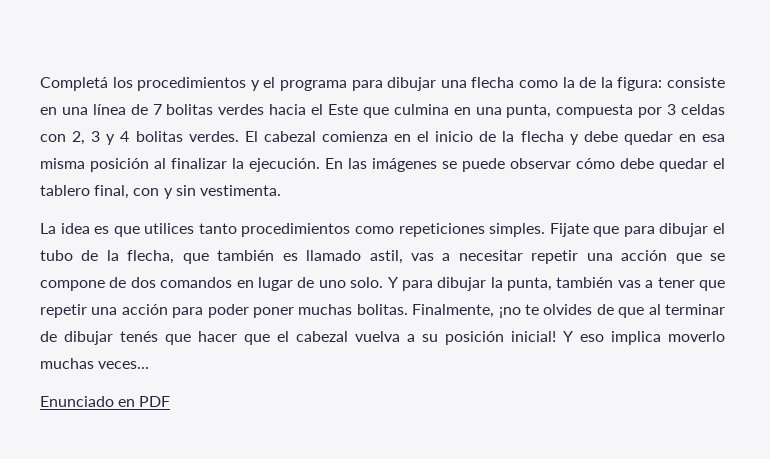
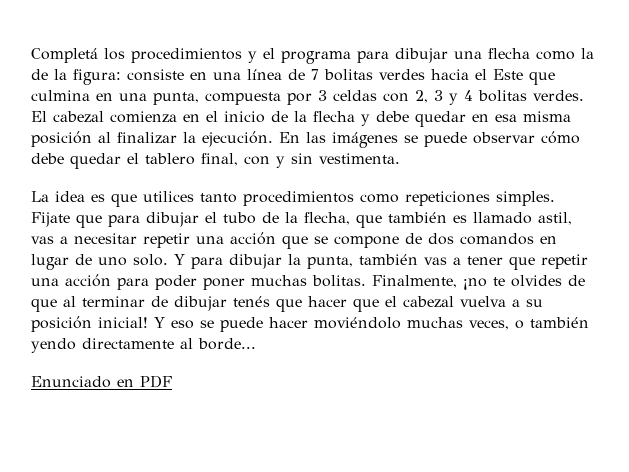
- Y eso implica moverlo muchas veces...
+ Y eso se puede hacer moviéndolo muchas veces, o también yendo directamente al borde...

